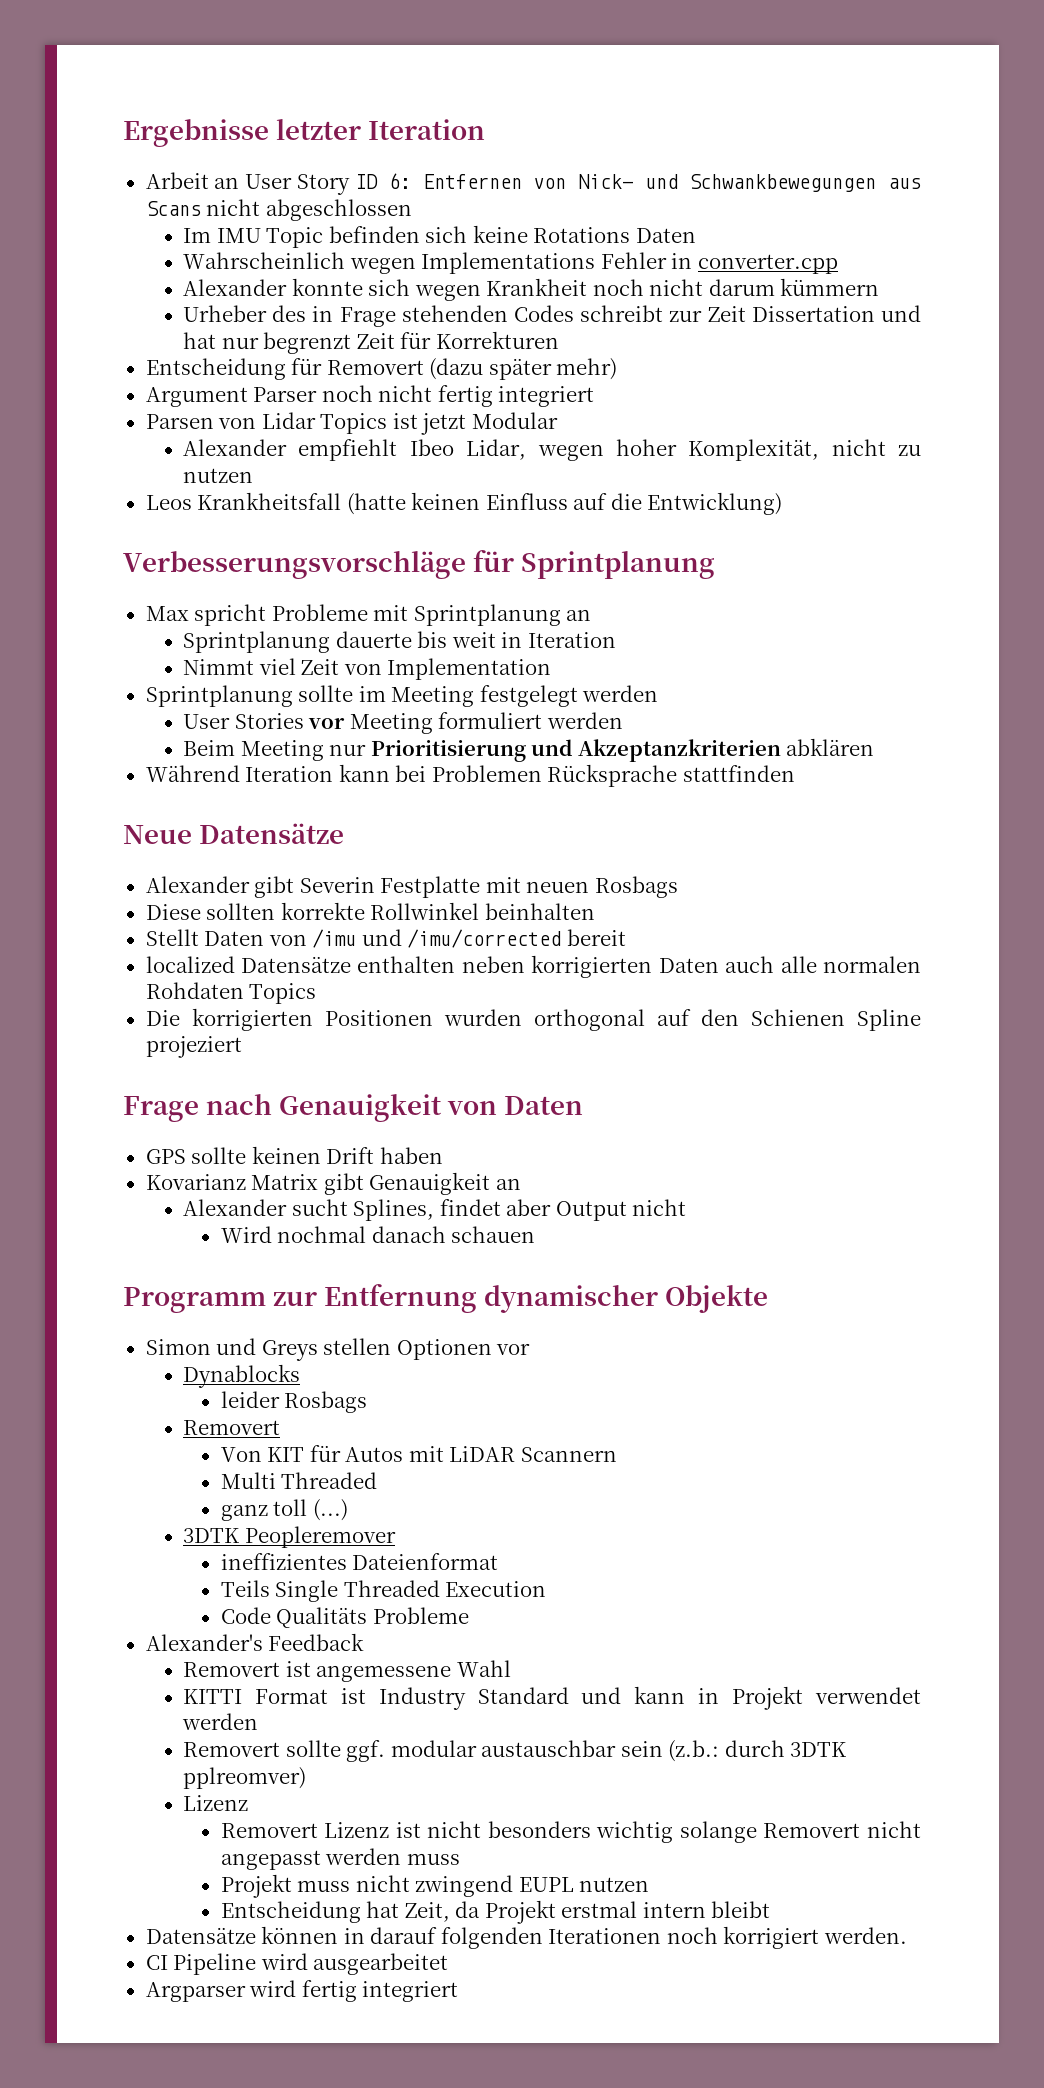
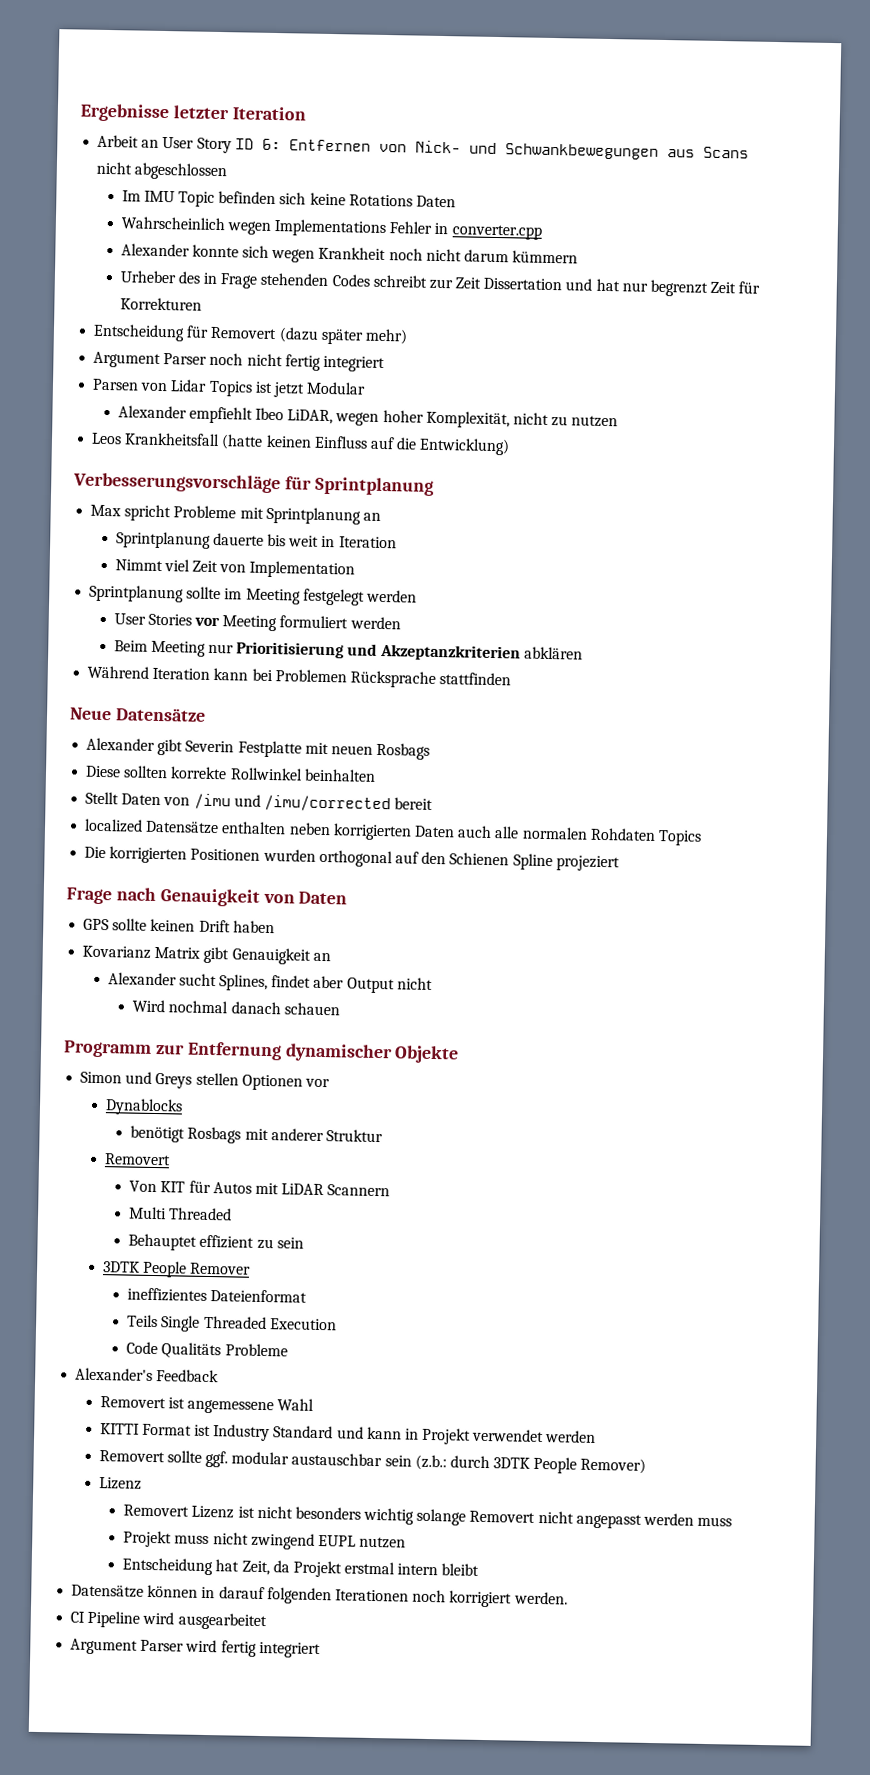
- Alexander empfiehlt Ibeo Lidar, wegen hoher Komplexität, nicht zu nutzen
+ Alexander empfiehlt Ibeo LiDAR, wegen hoher Komplexität, nicht zu nutzen
- leider Rosbags
+ benötigt Rosbags mit anderer Struktur
- ganz toll (...)
- 3DTK Peopleremover
+ Behauptet effizient zu sein
+ 3DTK People Remover
- Removert sollte ggf. modular austauschbar sein (z.b.: durch 3DTK pplreomver)
+ Removert sollte ggf. modular austauschbar sein (z.b.: durch 3DTK People Remover)
- Argparser wird fertig integriert
+ Argument Parser wird fertig integriert

